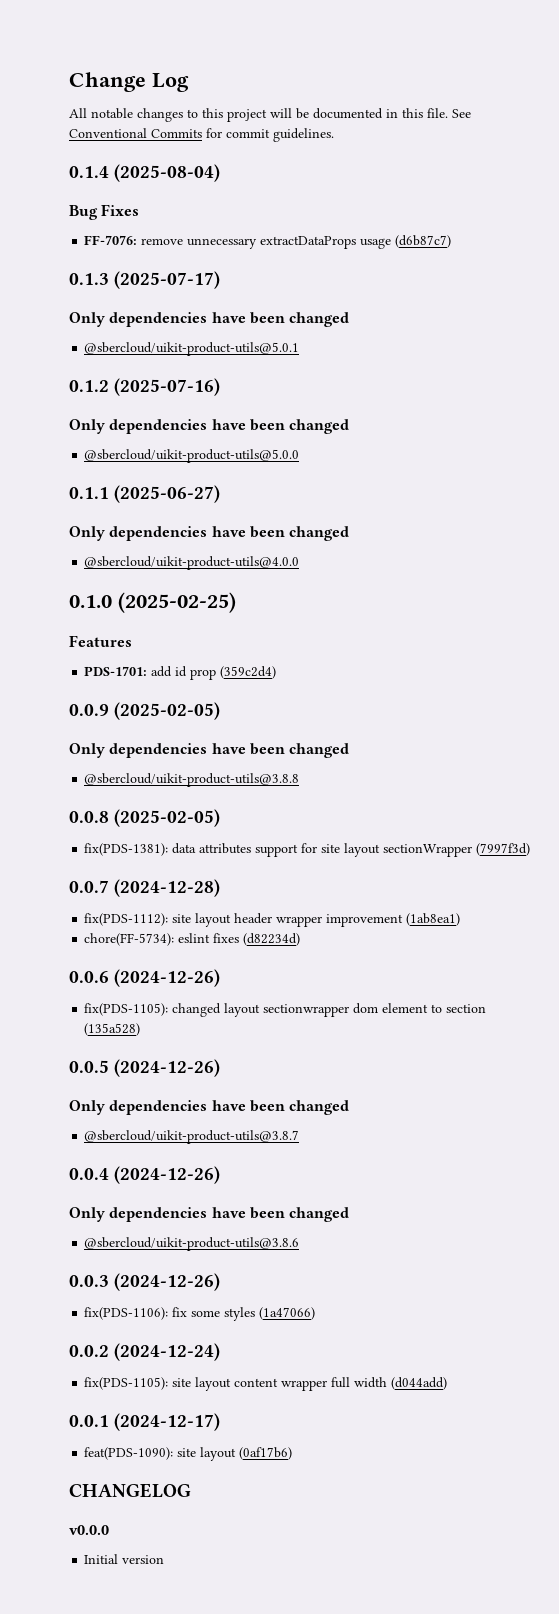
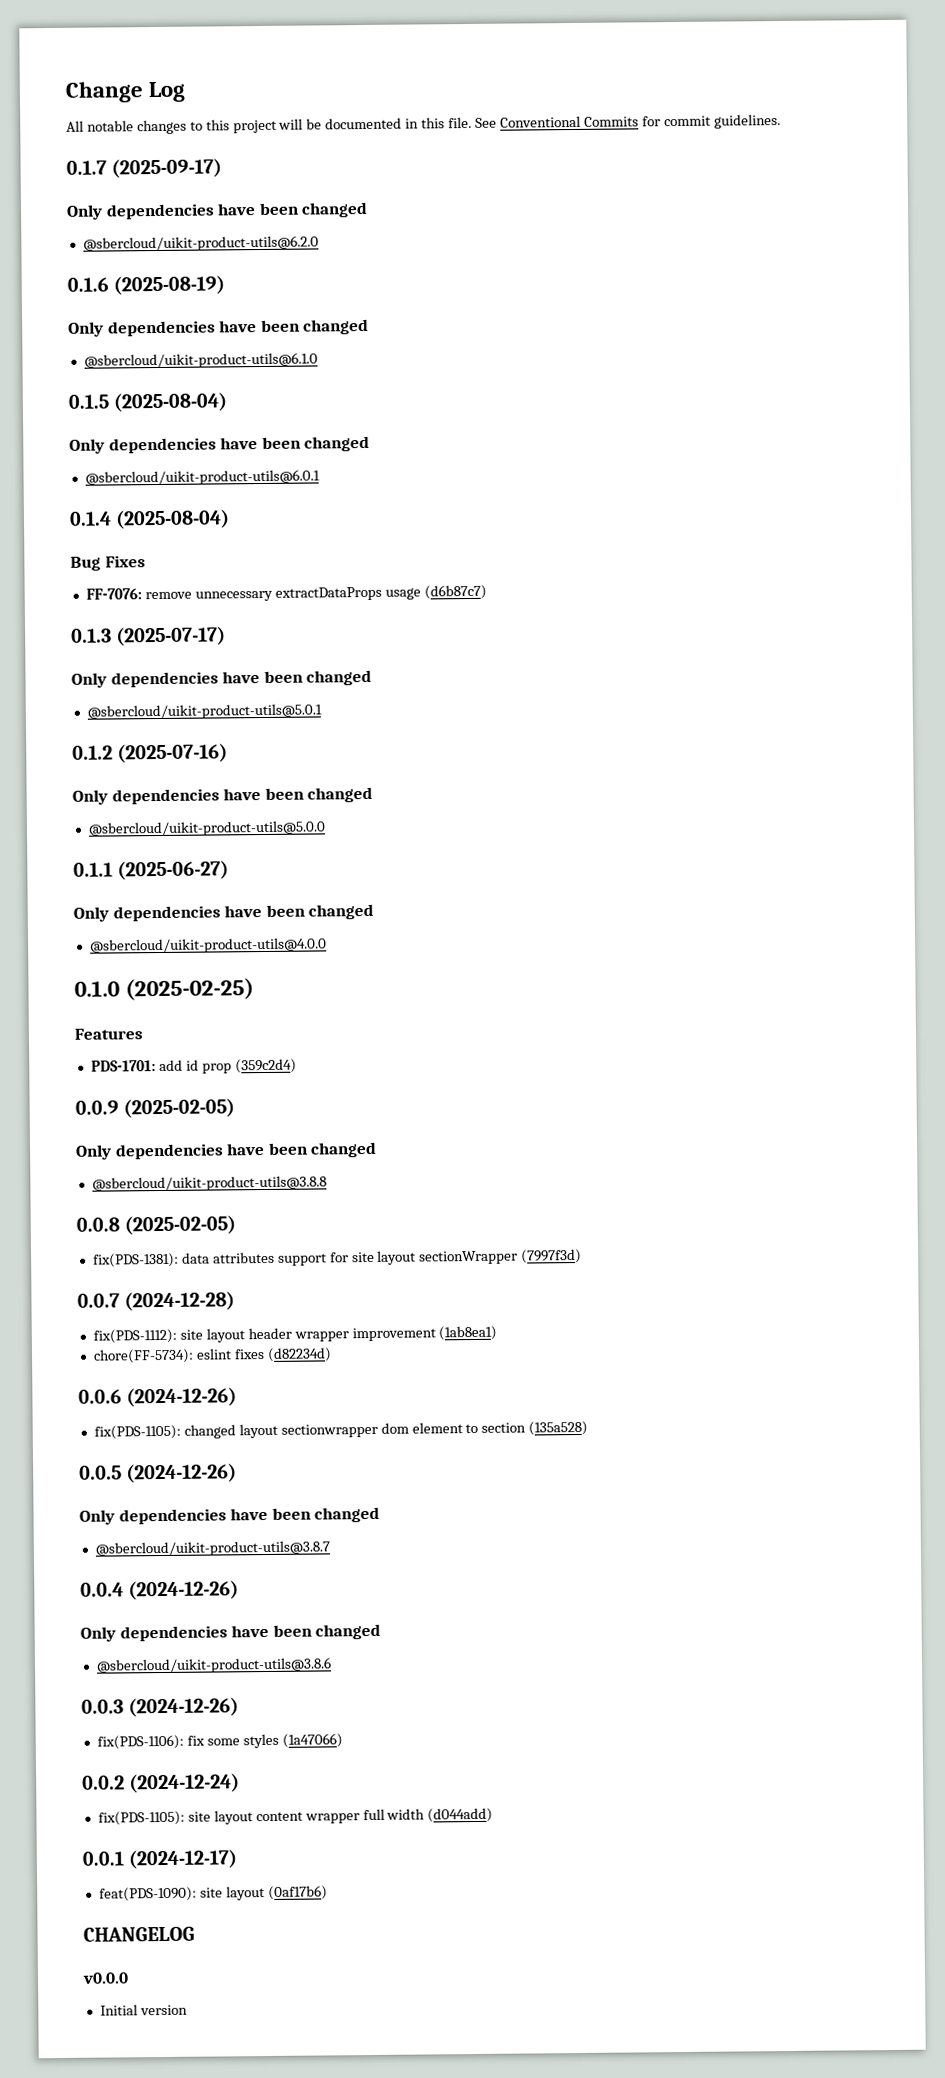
+ 0.1.7 (2025-09-17)
+ Only dependencies have been changed
+ @sbercloud/uikit-product-utils@6.2.0
+ 0.1.6 (2025-08-19)
+ Only dependencies have been changed
+ @sbercloud/uikit-product-utils@6.1.0
+ 0.1.5 (2025-08-04)
+ Only dependencies have been changed
+ @sbercloud/uikit-product-utils@6.0.1

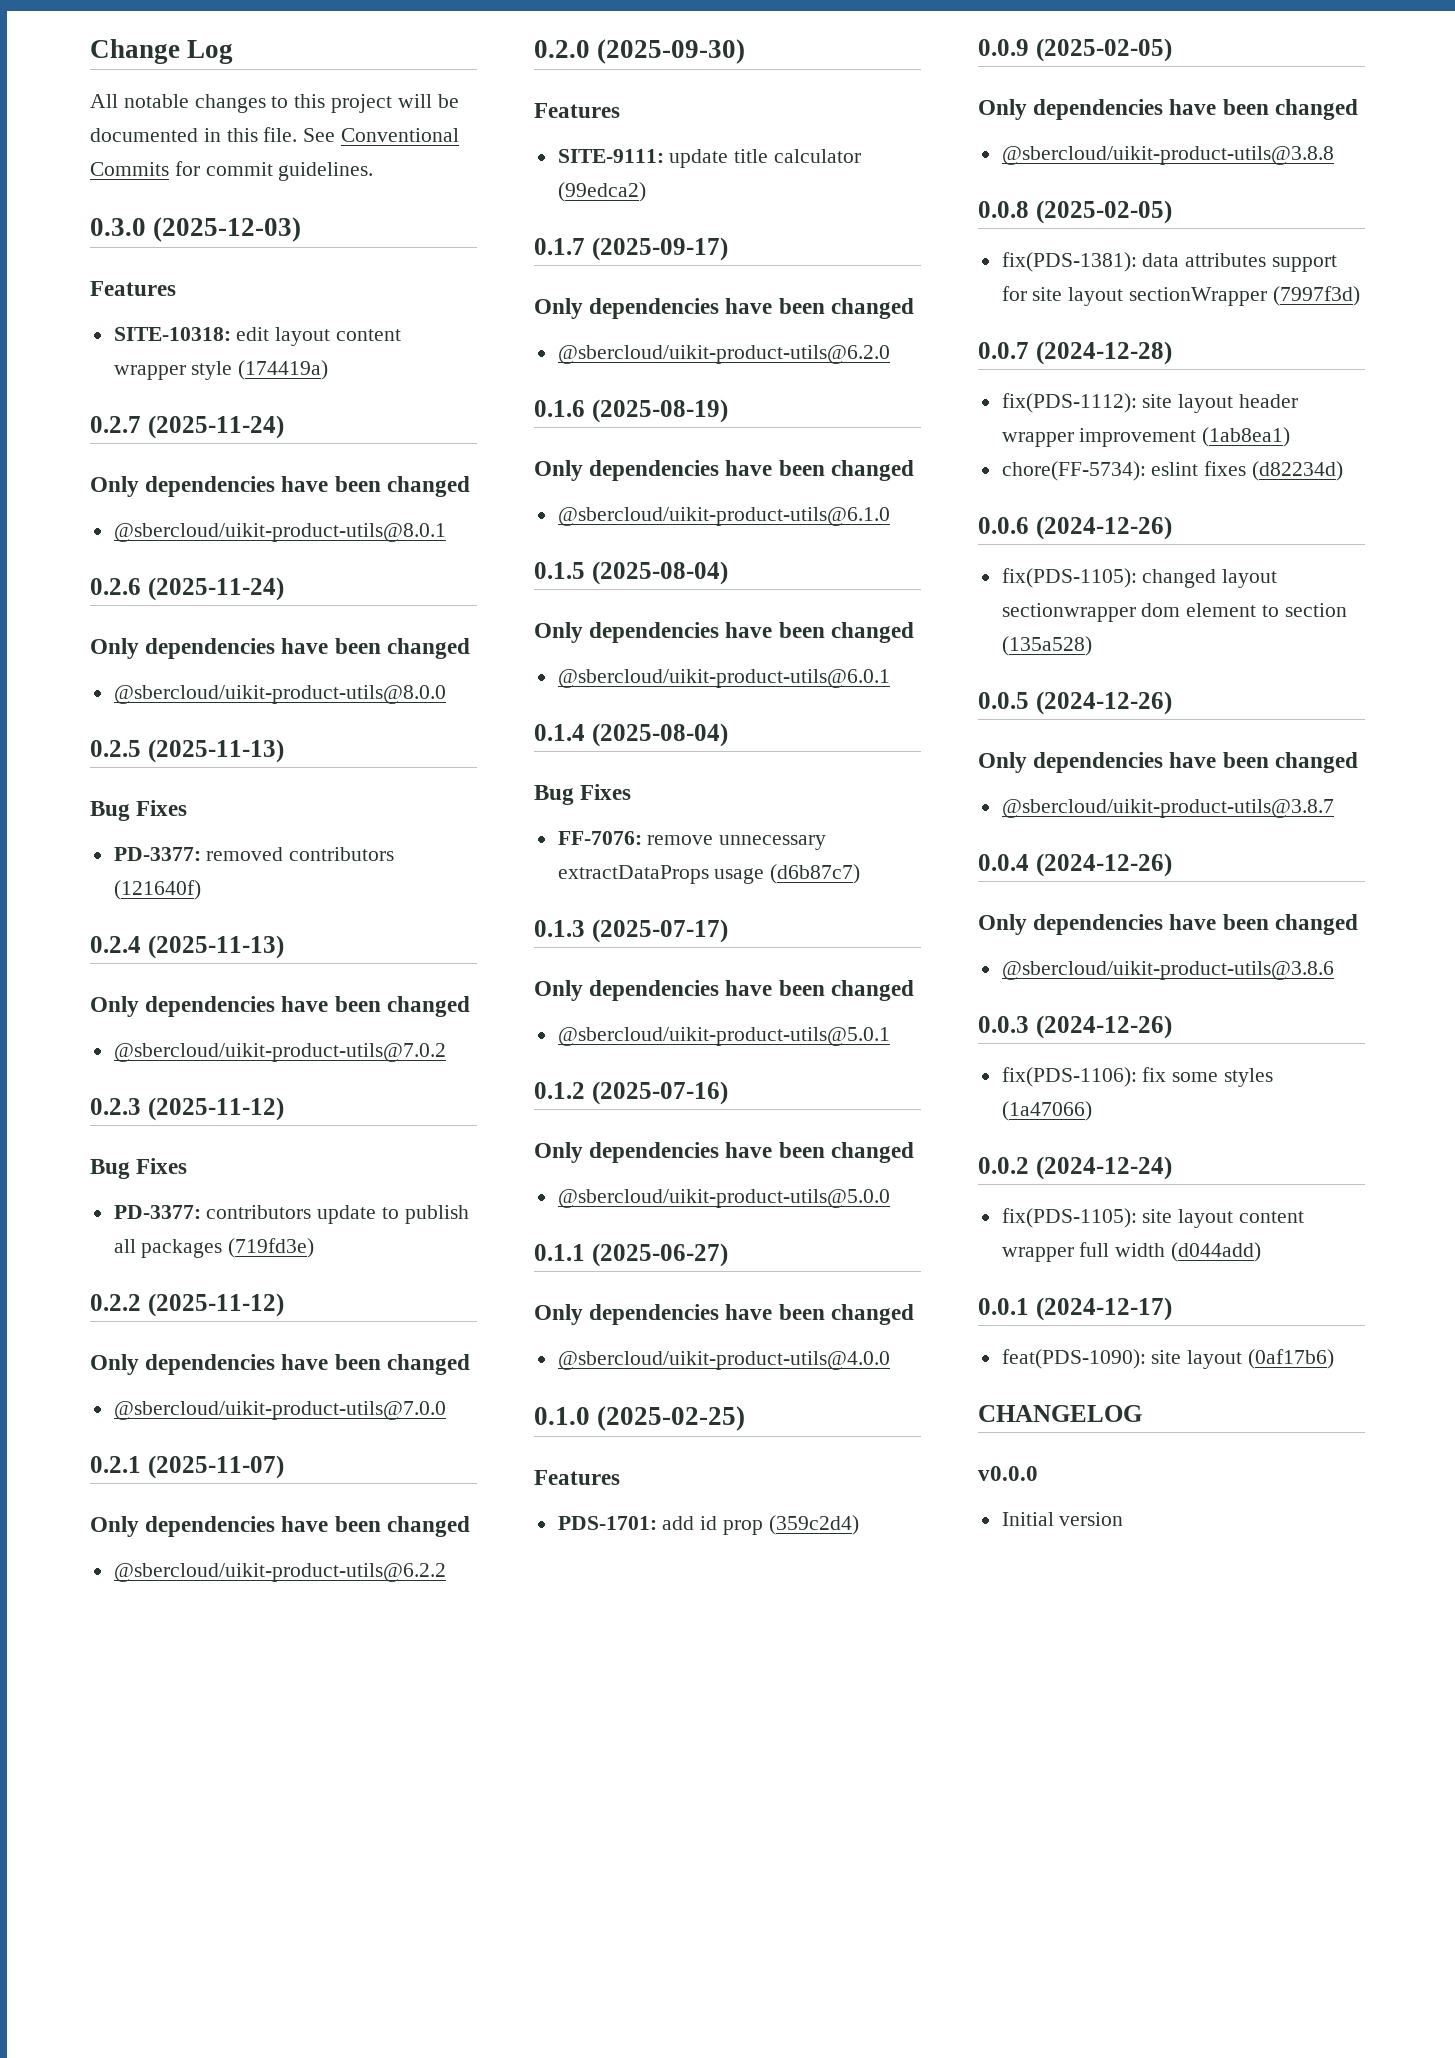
+ 0.3.0 (2025-12-03)
+ Features
+ SITE-10318: edit layout content wrapper style (174419a)
+ 0.2.7 (2025-11-24)
+ Only dependencies have been changed
+ @sbercloud/uikit-product-utils@8.0.1
+ 0.2.6 (2025-11-24)
+ Only dependencies have been changed
+ @sbercloud/uikit-product-utils@8.0.0
+ 0.2.5 (2025-11-13)
+ Bug Fixes
+ PD-3377: removed contributors (121640f)
+ 0.2.4 (2025-11-13)
+ Only dependencies have been changed
+ @sbercloud/uikit-product-utils@7.0.2
+ 0.2.3 (2025-11-12)
+ Bug Fixes
+ PD-3377: contributors update to publish all packages (719fd3e)
+ 0.2.2 (2025-11-12)
+ Only dependencies have been changed
+ @sbercloud/uikit-product-utils@7.0.0
+ 0.2.1 (2025-11-07)
+ Only dependencies have been changed
+ @sbercloud/uikit-product-utils@6.2.2
+ 0.2.0 (2025-09-30)
+ Features
+ SITE-9111: update title calculator (99edca2)

